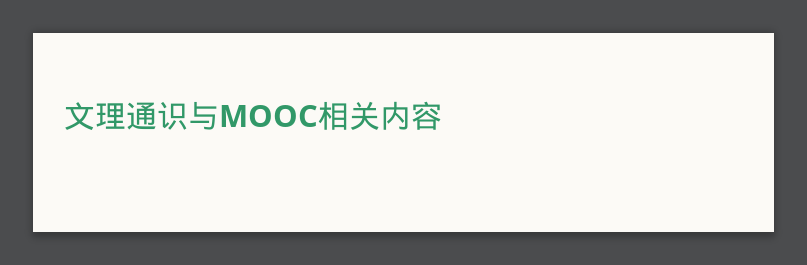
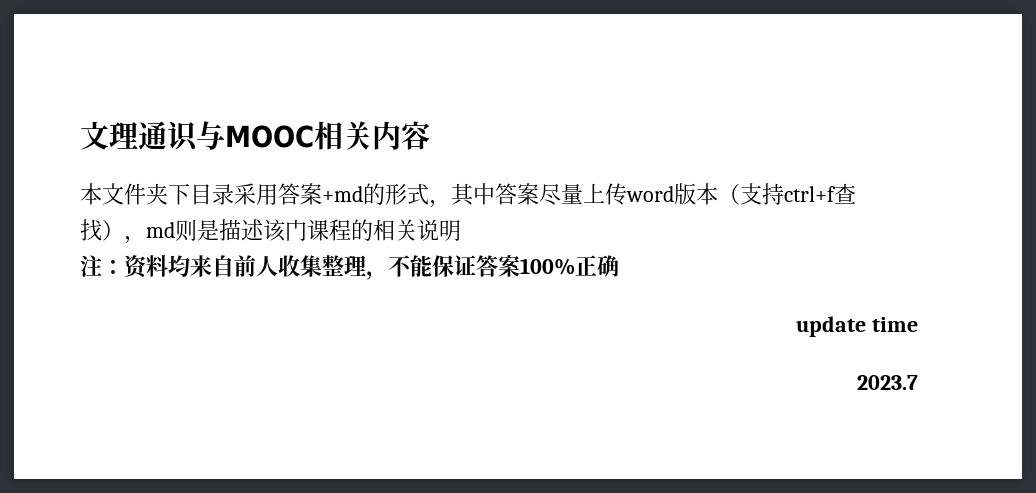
+ 本文件夹下目录采用答案+md的形式，其中答案尽量上传word版本（支持ctrl+f查找），md则是描述该门课程的相关说明
+ 注：资料均来自前人收集整理，不能保证答案100%正确
+ update time
+ 2023.7

